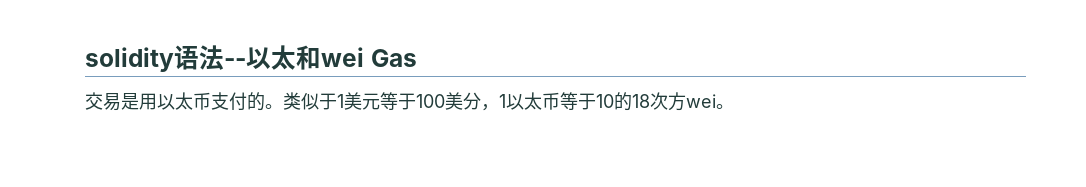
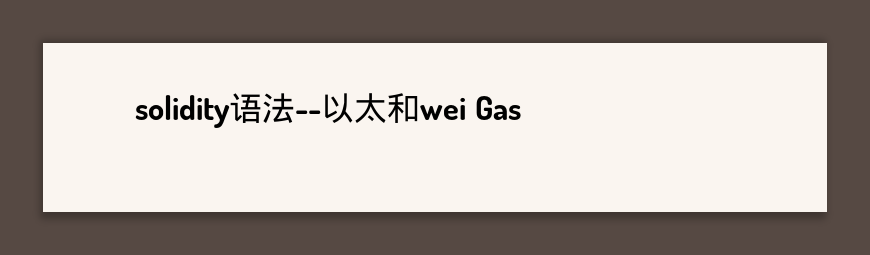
- 交易是用以太币支付的。类似于1美元等于100美分，1以太币等于10的18次方wei。

